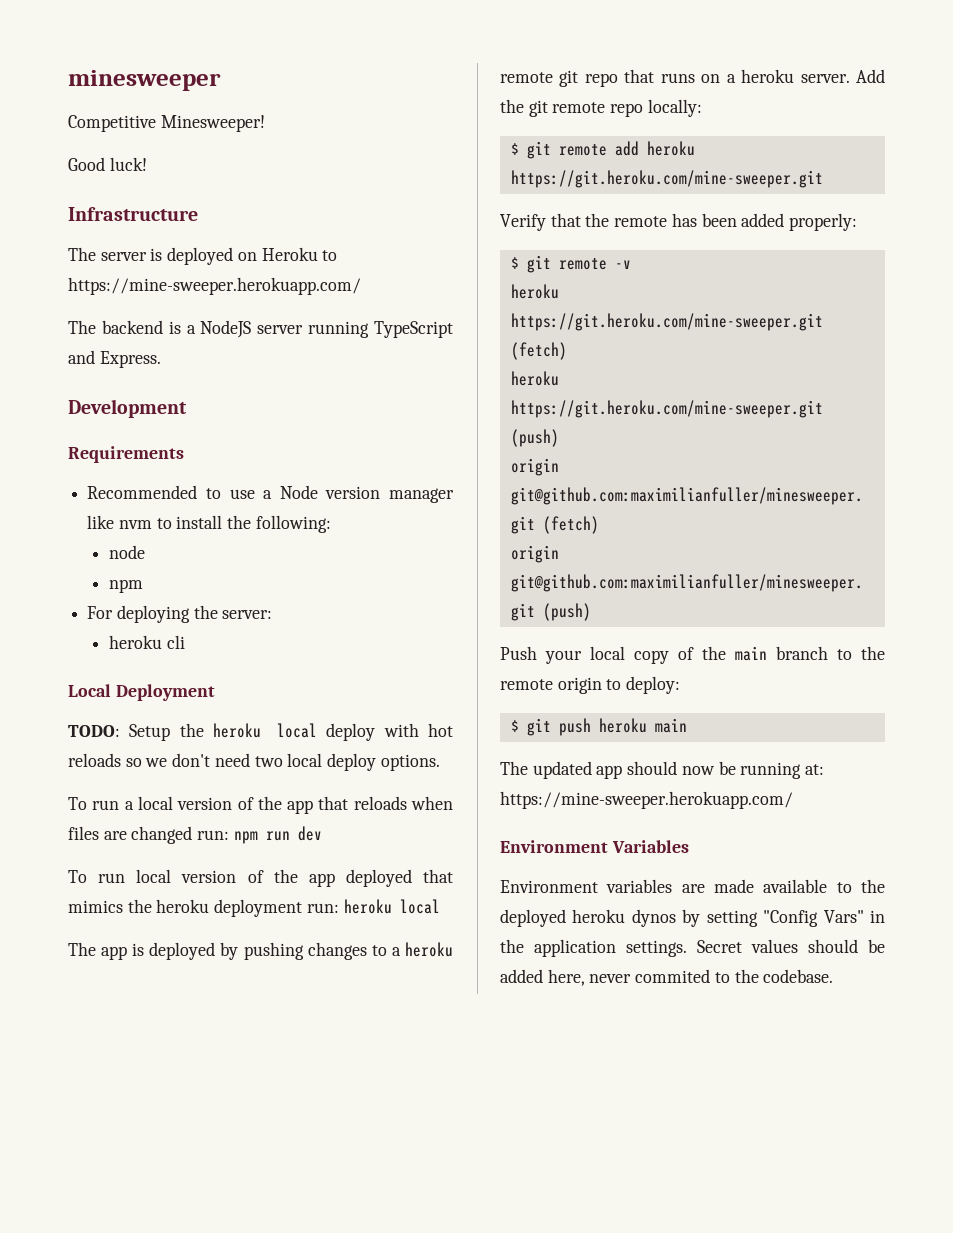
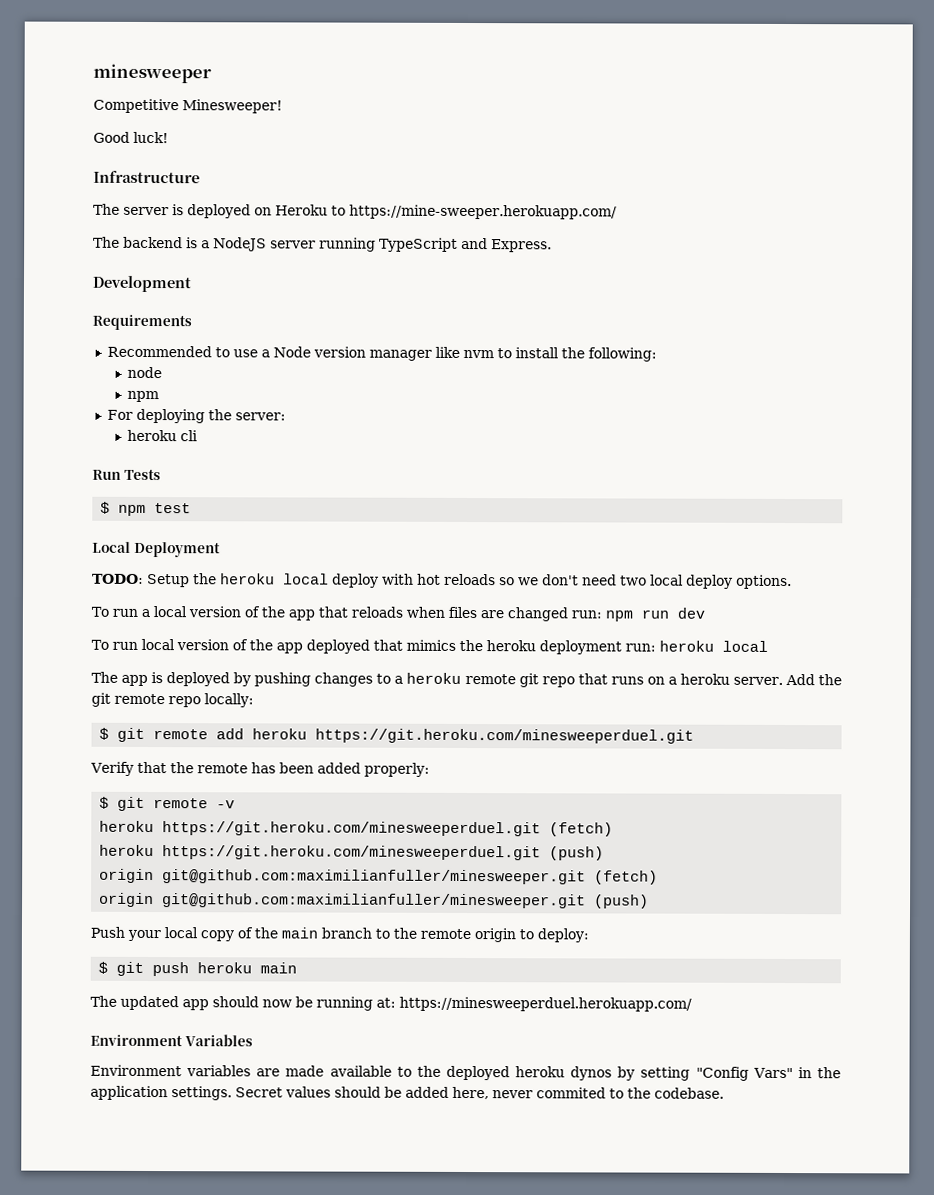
+ Run Tests
+ $ npm test
- $ git remote add heroku https://git.heroku.com/mine-sweeper.git
+ $ git remote add heroku https://git.heroku.com/minesweeperduel.git
- heroku https://git.heroku.com/mine-sweeper.git (fetch)
+ heroku https://git.heroku.com/minesweeperduel.git (fetch)
- heroku https://git.heroku.com/mine-sweeper.git (push)
+ heroku https://git.heroku.com/minesweeperduel.git (push)
- The updated app should now be running at: https://mine-sweeper.herokuapp.com/
+ The updated app should now be running at: https://minesweeperduel.herokuapp.com/

